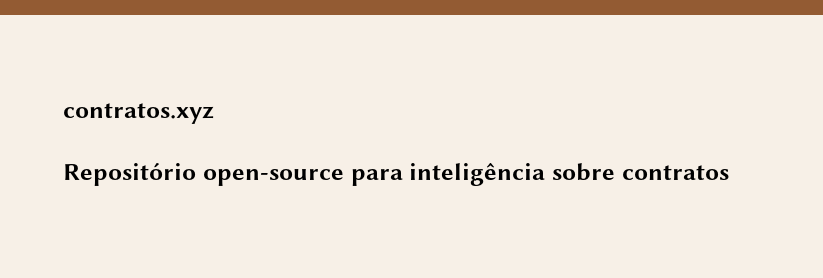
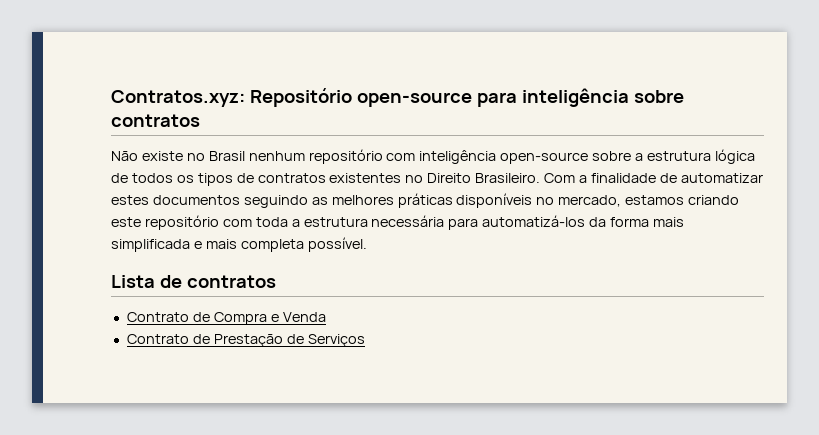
- contratos.xyz
- Repositório open-source para inteligência sobre contratos
+ Contratos.xyz: Repositório open-source para inteligência sobre contratos
+ Não existe no Brasil nenhum repositório com inteligência open-source sobre a estrutura lógica de todos os tipos de contratos existentes no Direito Brasileiro. Com a finalidade de automatizar estes documentos seguindo as melhores práticas disponíveis no mercado, estamos criando este repositório com toda a estrutura necessária para automatizá-los da forma mais simplificada e mais completa possível.
+ Lista de contratos
+ Contrato de Compra e Venda
+ Contrato de Prestação de Serviços

